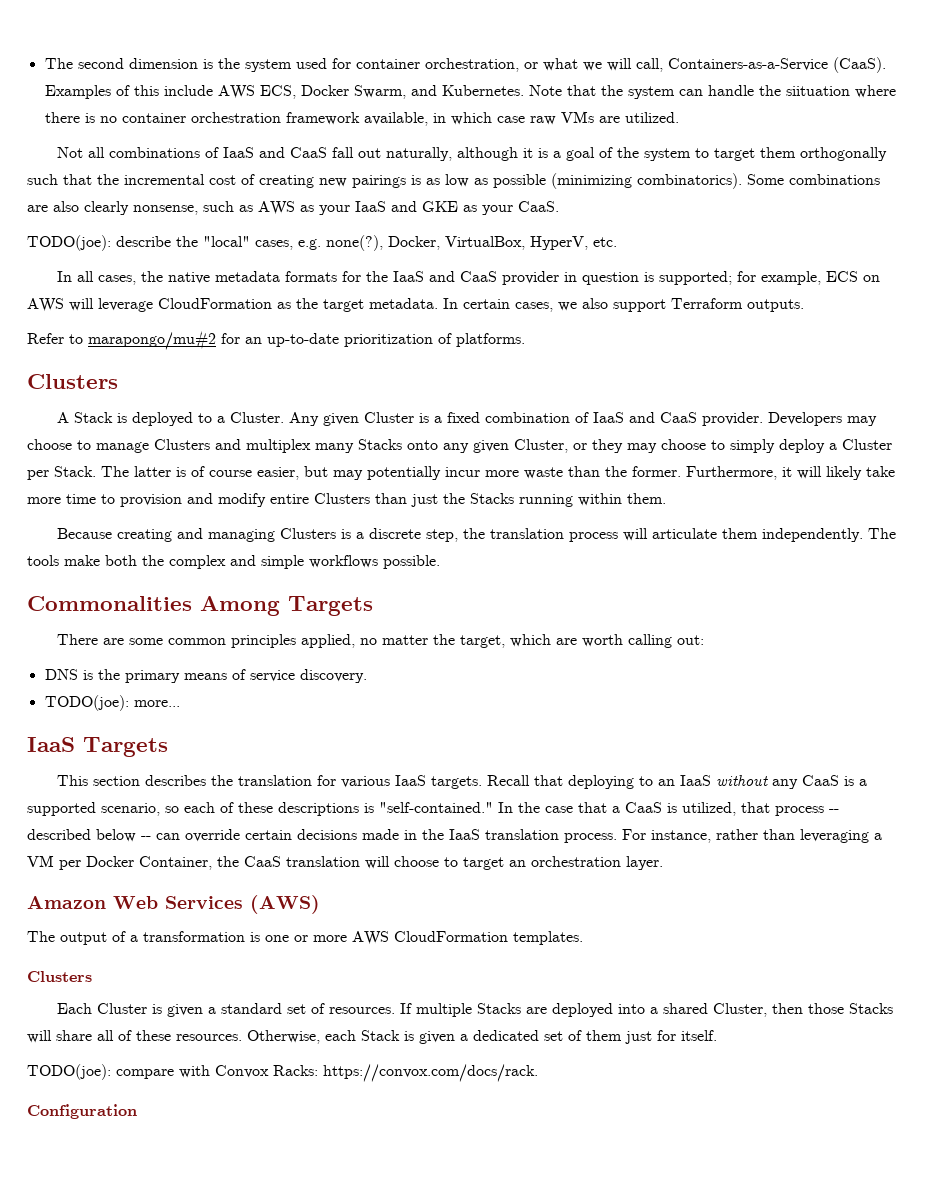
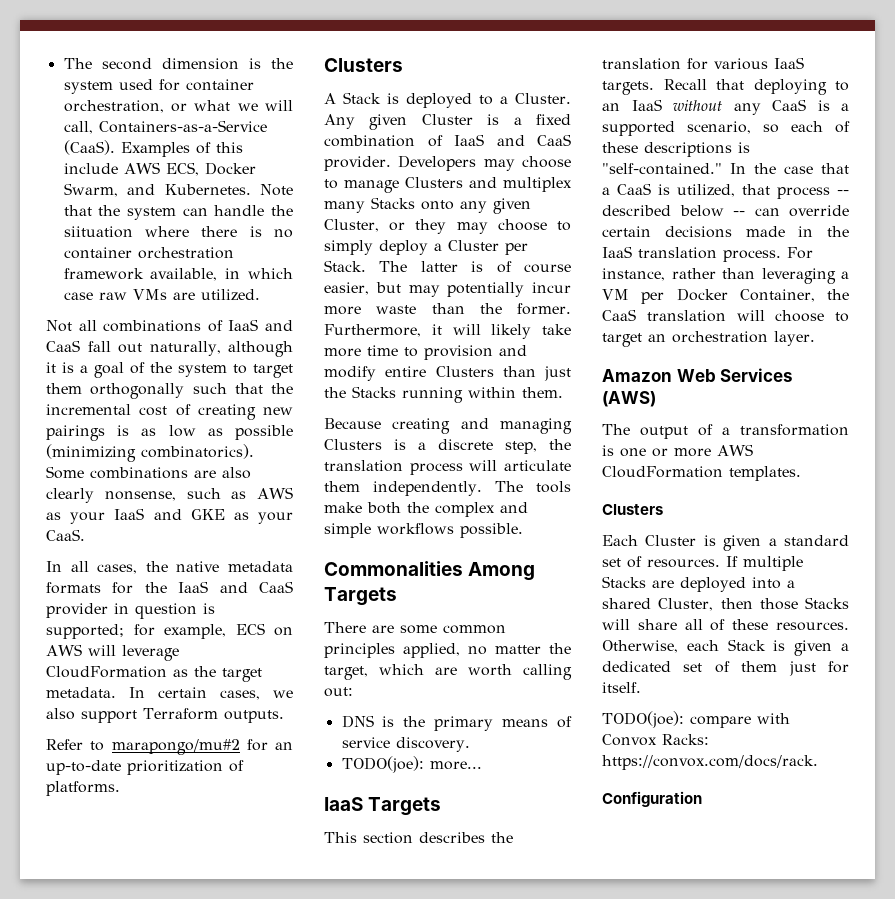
- TODO(joe): describe the "local" cases, e.g. none(?), Docker, VirtualBox, HyperV, etc.

